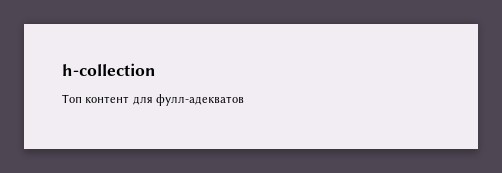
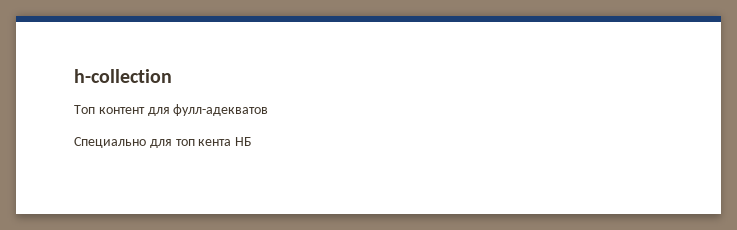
+ Специально для топ кента НБ

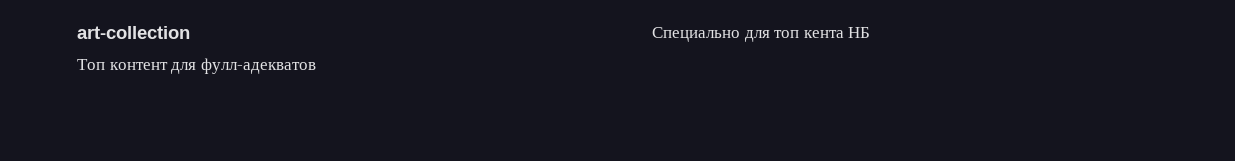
- h-collection
+ art-collection

